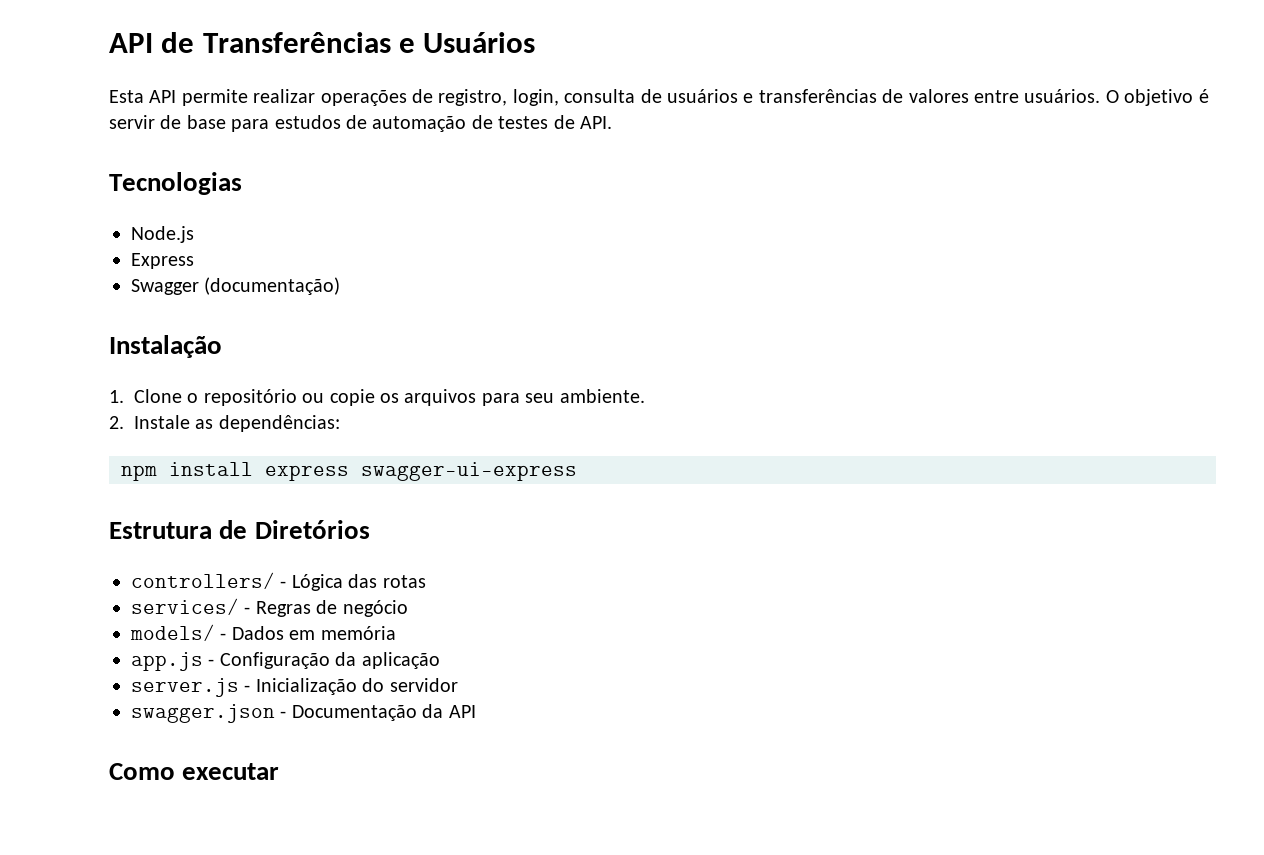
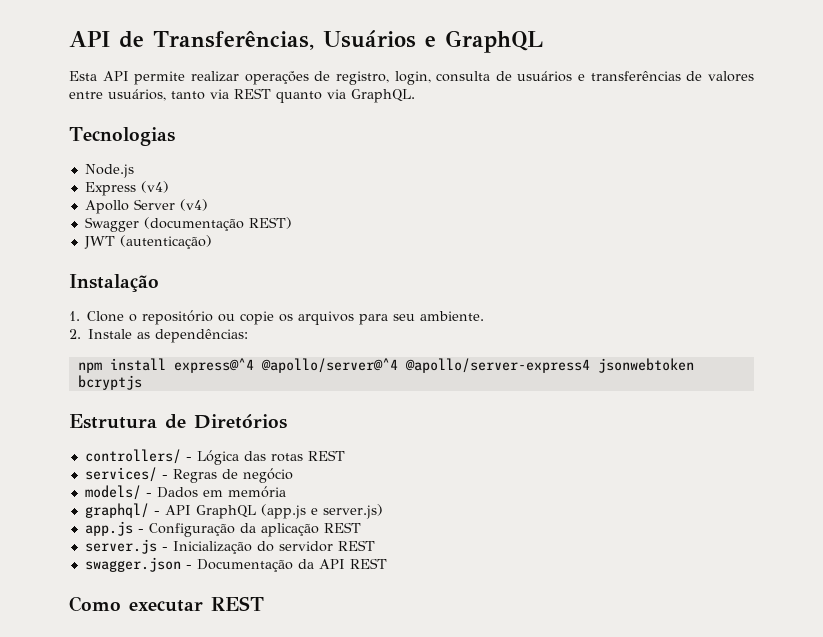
- API de Transferências e Usuários
+ API de Transferências, Usuários e GraphQL
- Esta API permite realizar operações de registro, login, consulta de usuários e transferências de valores entre usuários. O objetivo é servir de base para estudos de automação de testes de API.
+ Esta API permite realizar operações de registro, login, consulta de usuários e transferências de valores entre usuários, tanto via REST quanto via GraphQL.
  Tecnologias
  Node.js
- Express
- Swagger (documentação)
+ Express (v4)
+ Apollo Server (v4)
+ Swagger (documentação REST)
+ JWT (autenticação)
- npm install express swagger-ui-express
+ npm install express@^4 @apollo/server@^4 @apollo/server-express4 jsonwebtoken bcryptjs
- controllers/ - Lógica das rotas
+ controllers/ - Lógica das rotas REST
+ graphql/ - API GraphQL (app.js e server.js)
- app.js - Configuração da aplicação
+ app.js - Configuração da aplicação REST
- server.js - Inicialização do servidor
+ server.js - Inicialização do servidor REST
- swagger.json - Documentação da API
+ swagger.json - Documentação da API REST
- Como executar
+ Como executar REST

